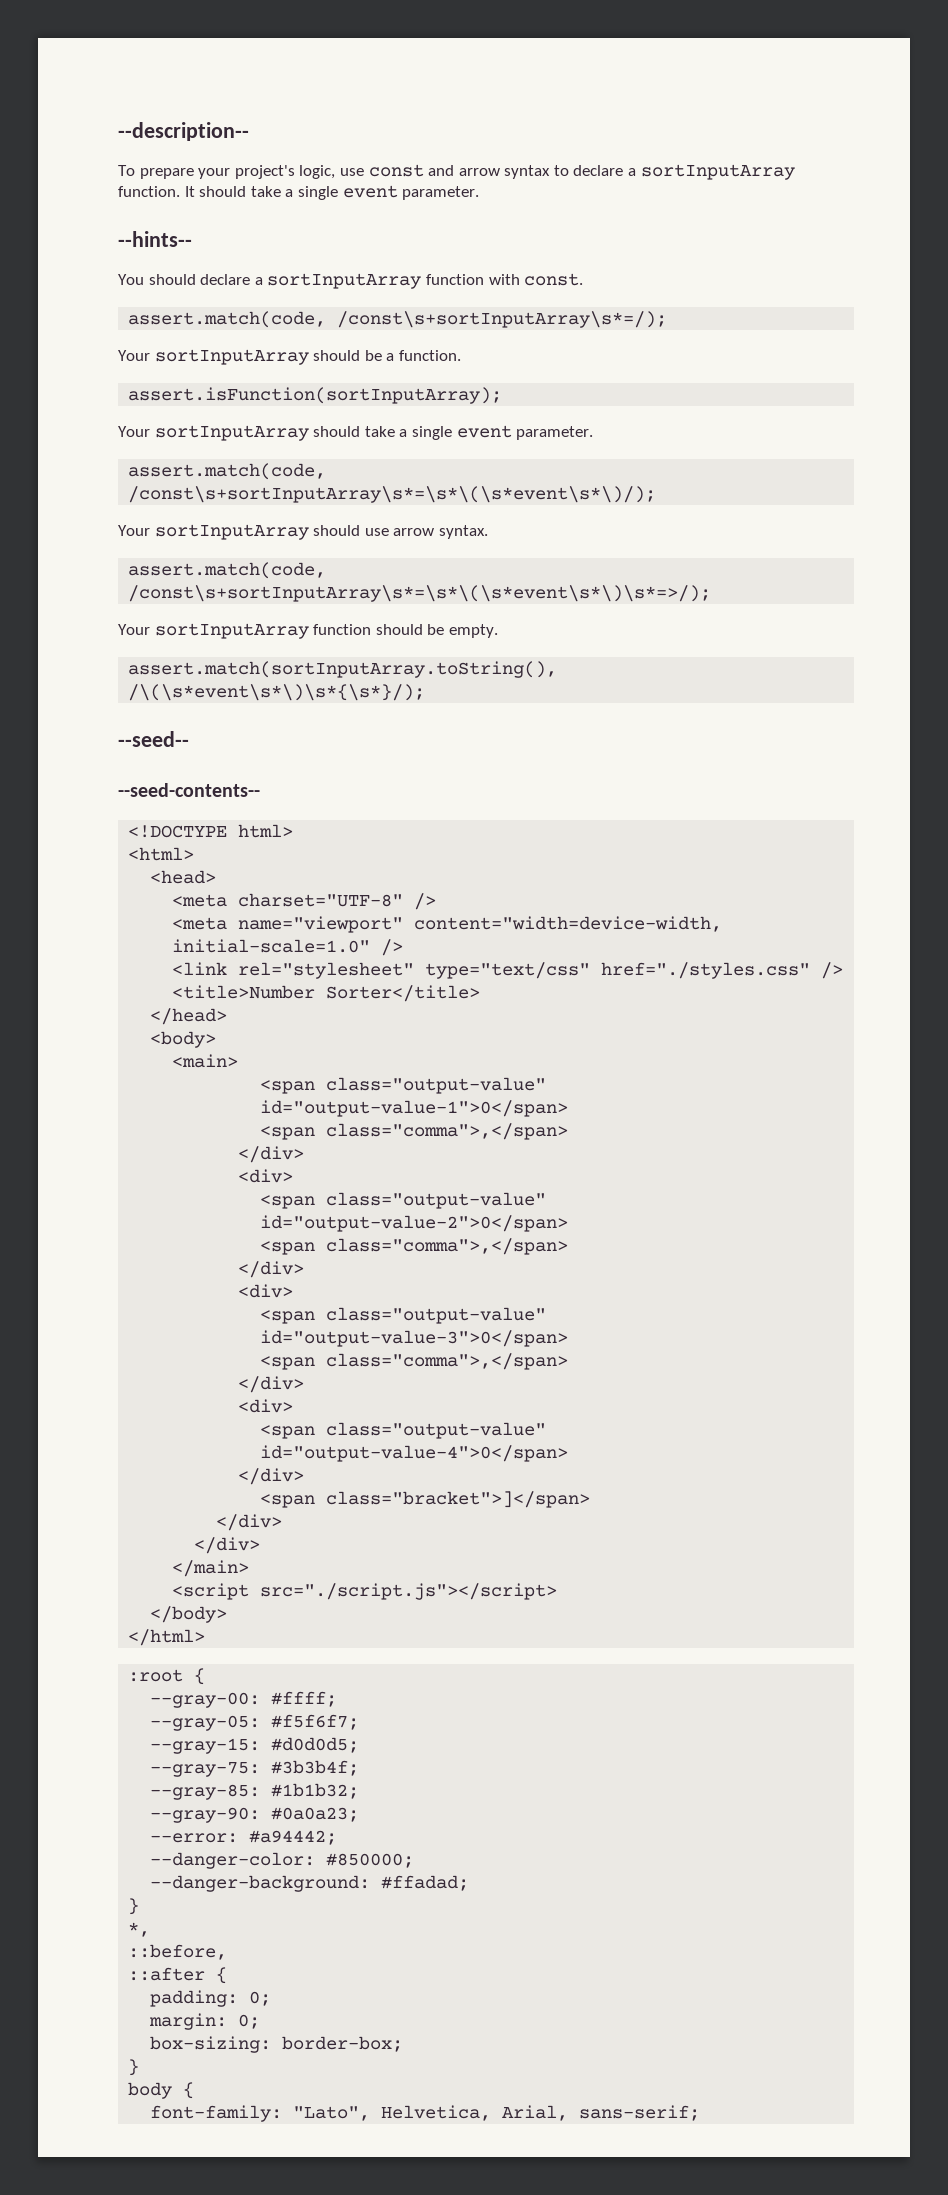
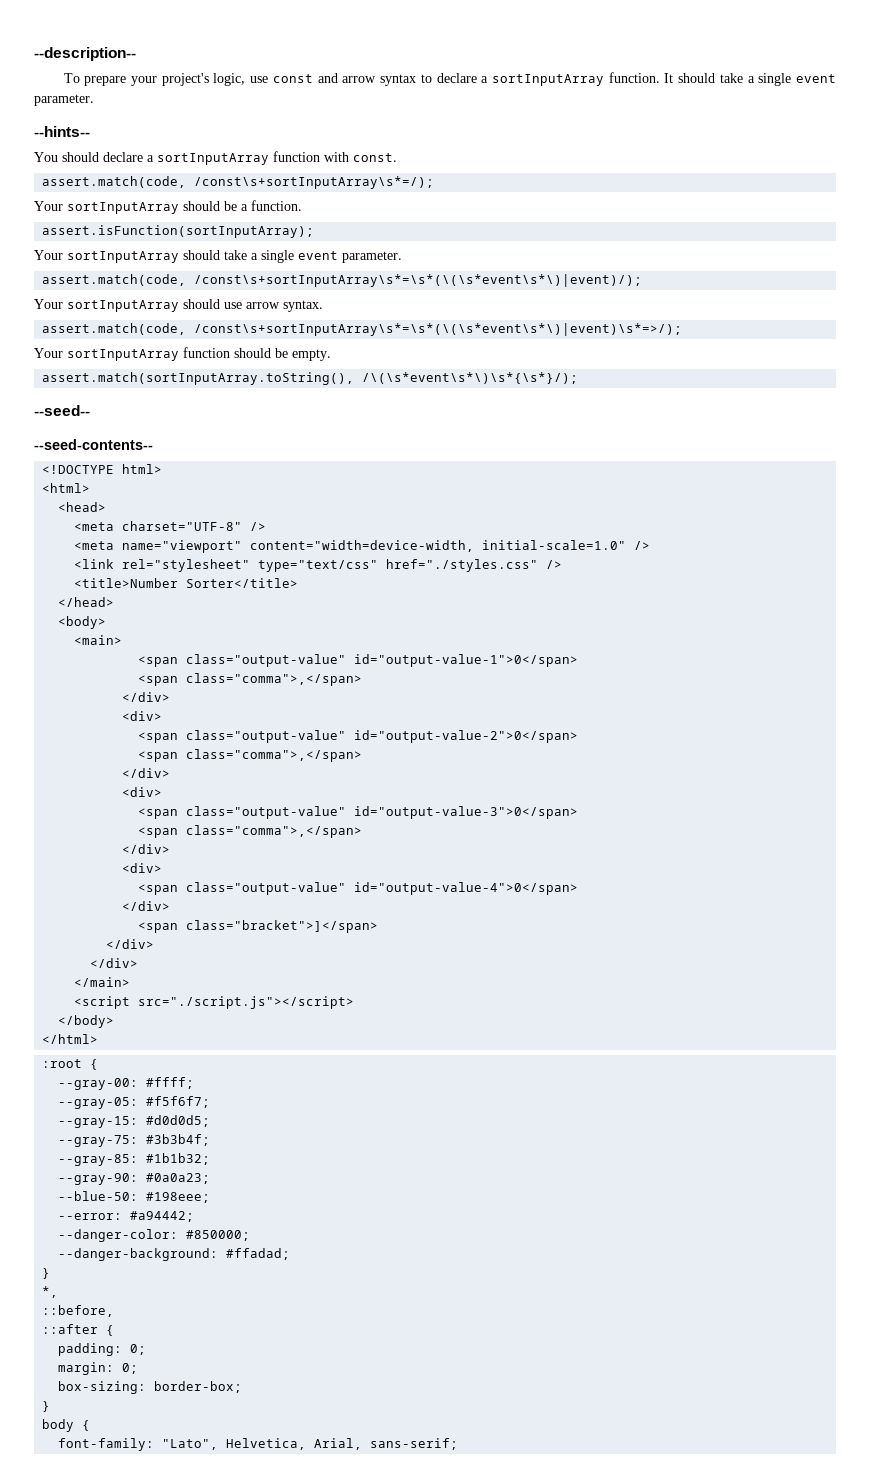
- assert.match(code, /const\s+sortInputArray\s*=\s*\(\s*event\s*\)/);
+ assert.match(code, /const\s+sortInputArray\s*=\s*(\(\s*event\s*\)|event)/);
- assert.match(code, /const\s+sortInputArray\s*=\s*\(\s*event\s*\)\s*=>/);
+ assert.match(code, /const\s+sortInputArray\s*=\s*(\(\s*event\s*\)|event)\s*=>/);
+ --blue-50: #198eee;

